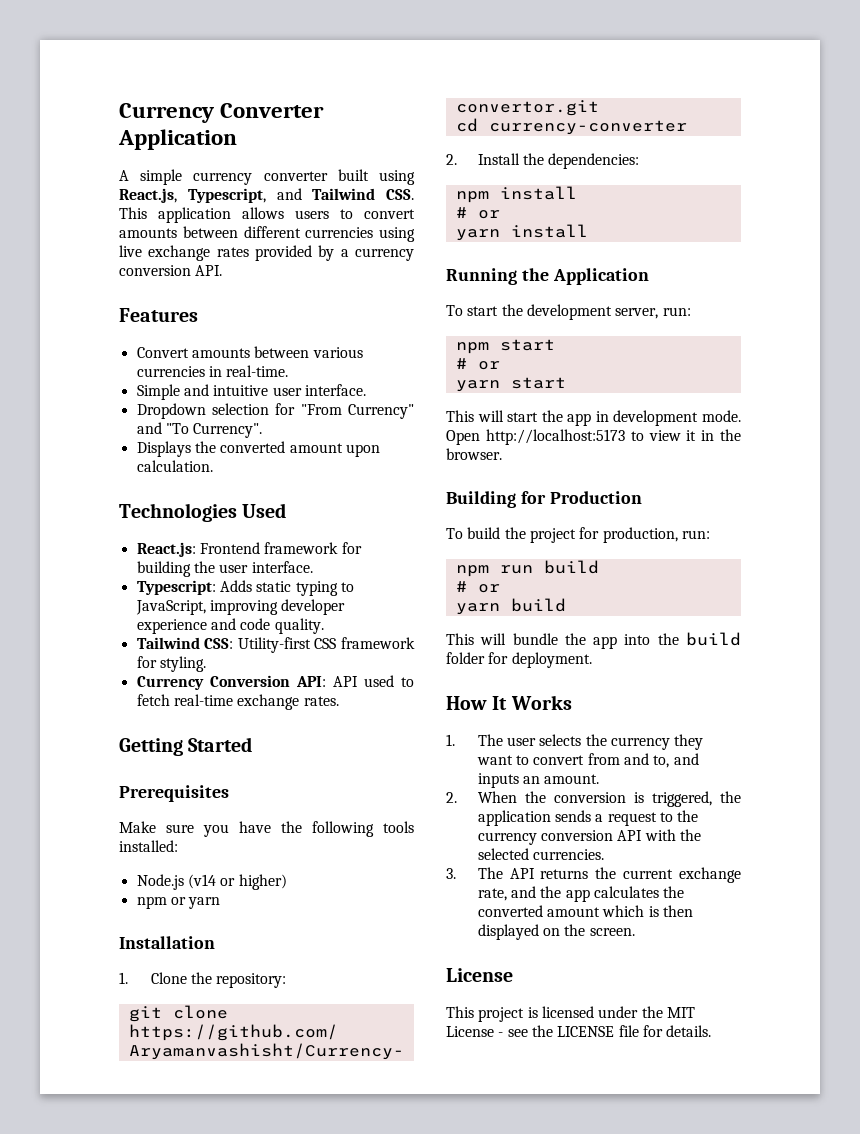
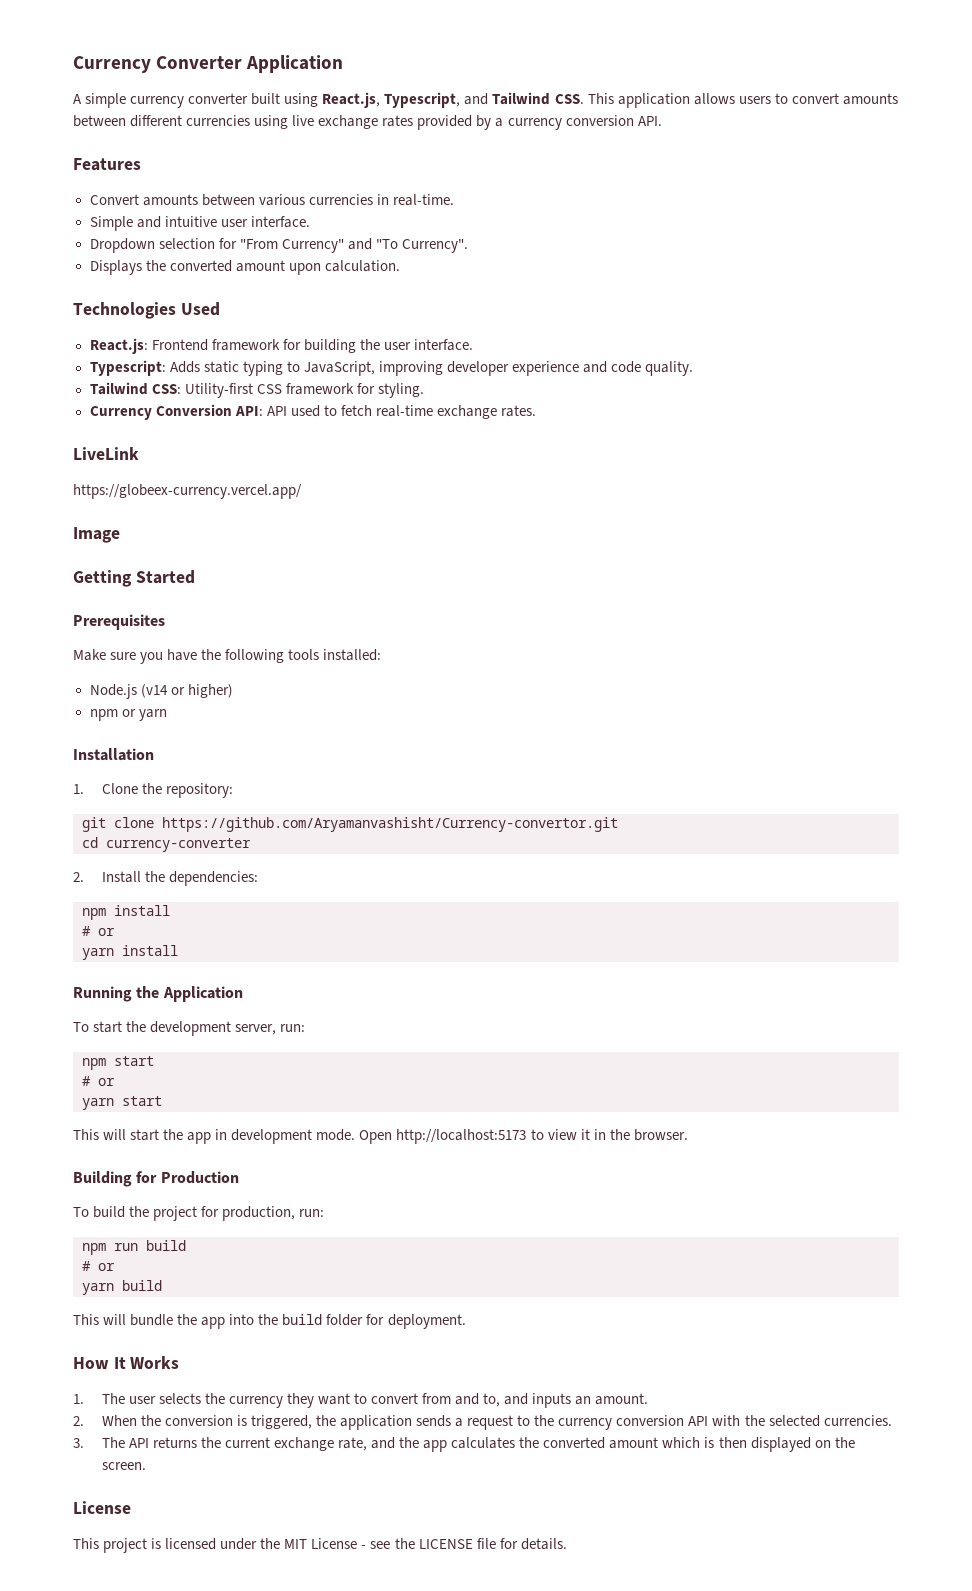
+ LiveLink
+ https://globeex-currency.vercel.app/
+ Image

